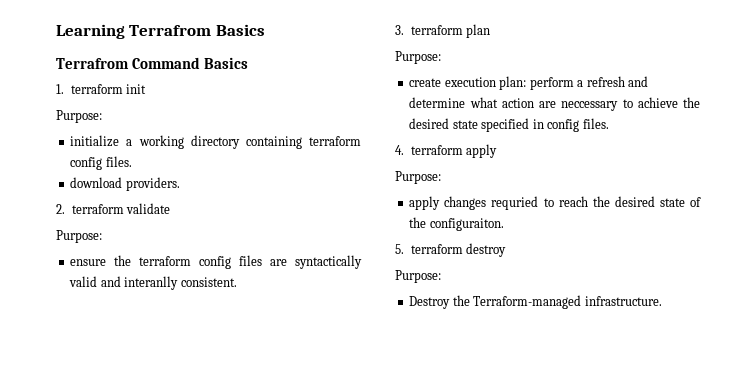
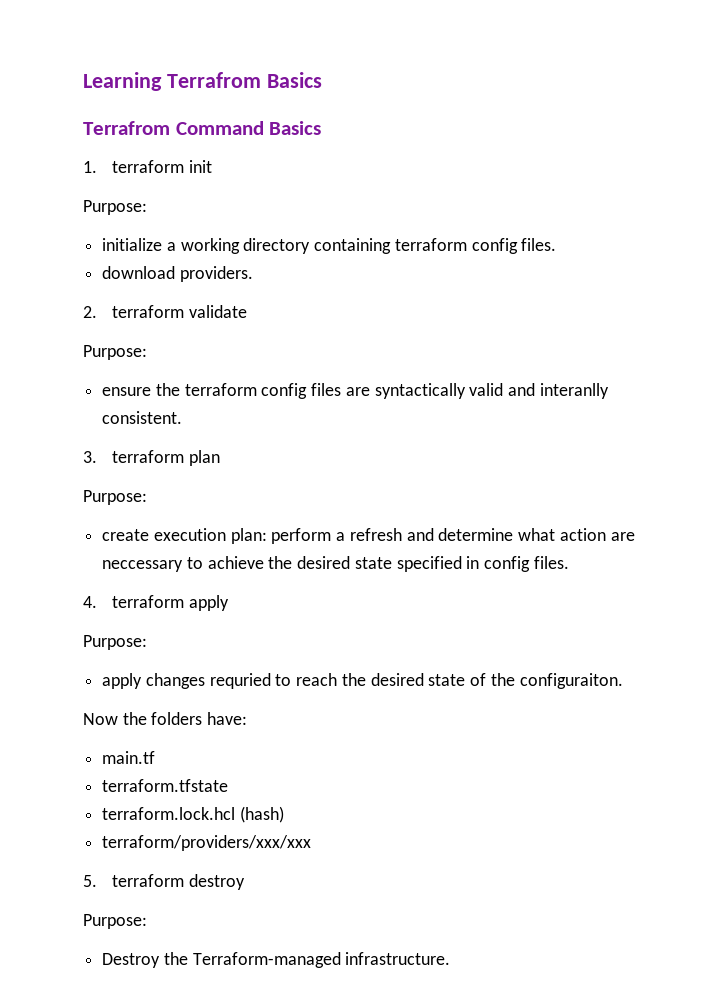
+ Now the folders have:
+ main.tf
+ terraform.tfstate
+ terraform.lock.hcl (hash)
+ terraform/providers/xxx/xxx

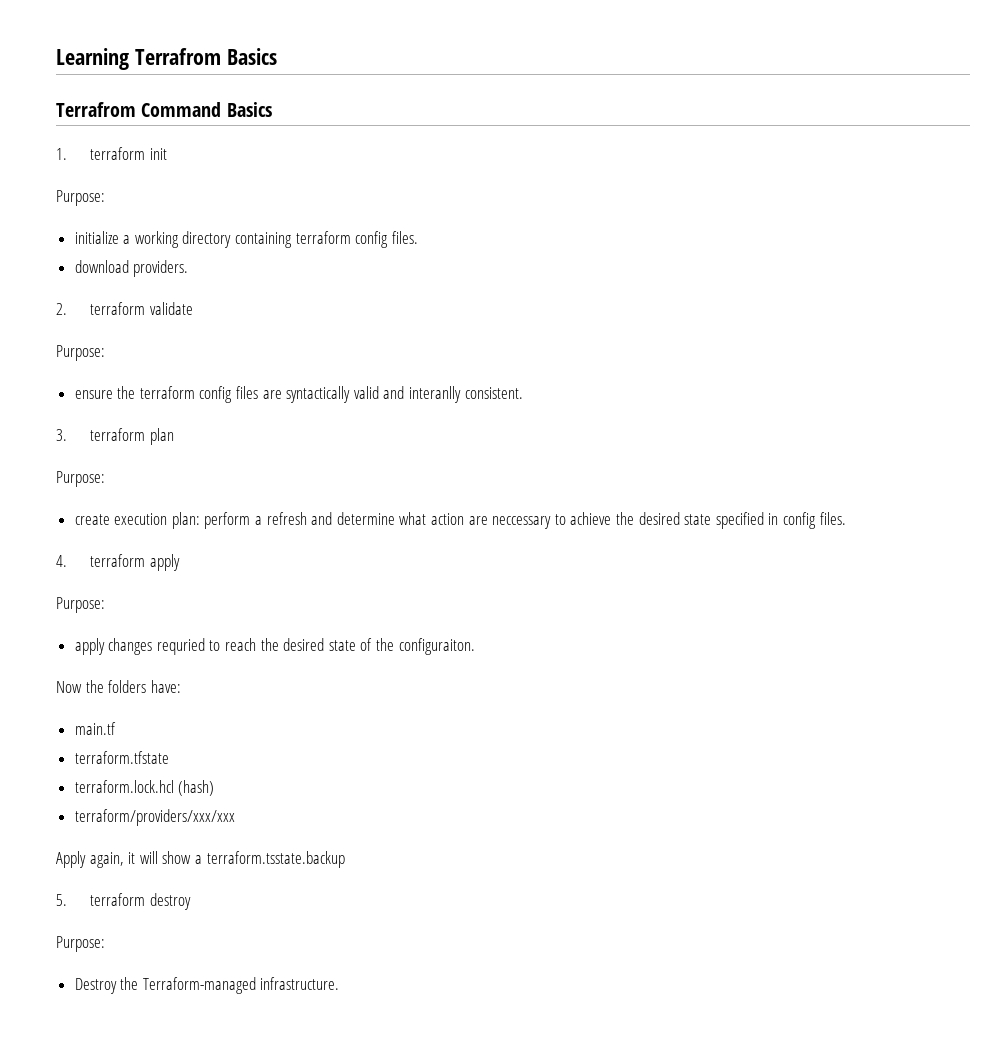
+ Apply again, it will show a terraform.tsstate.backup

